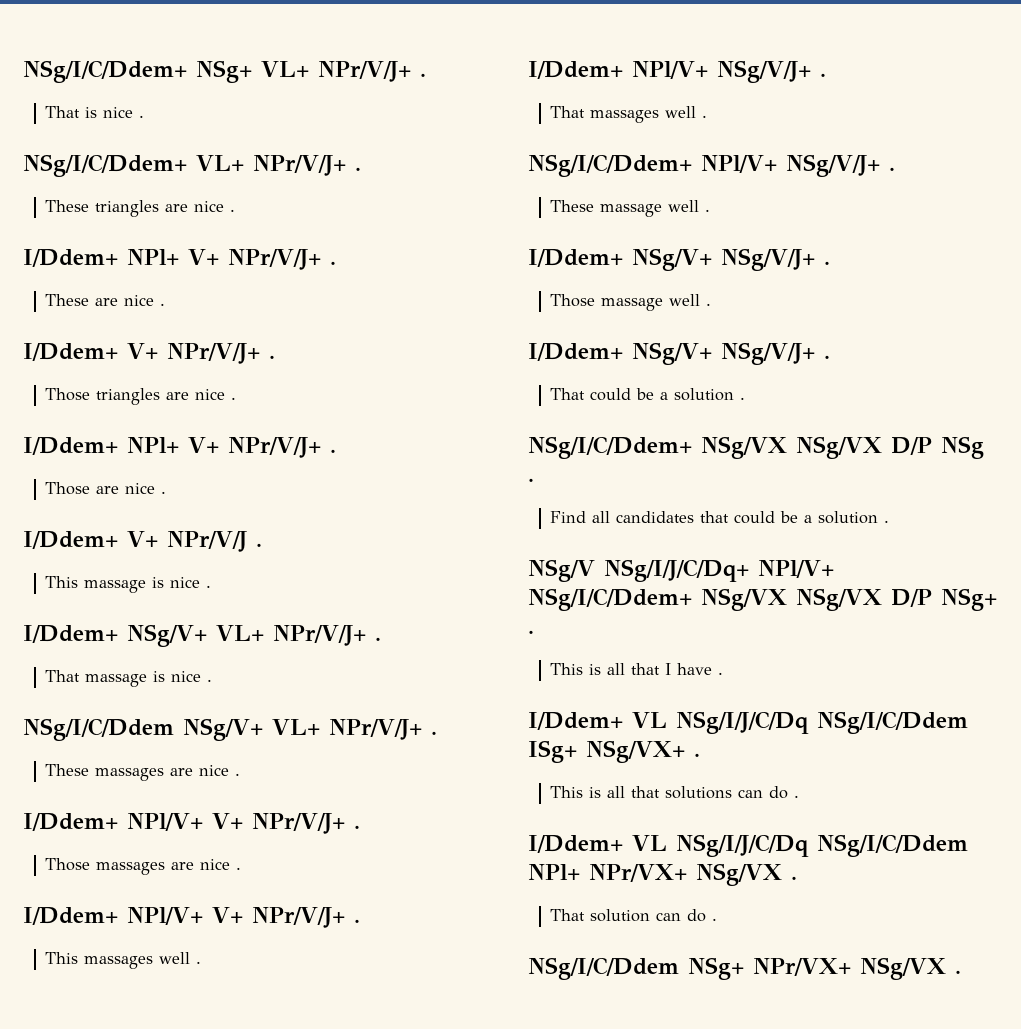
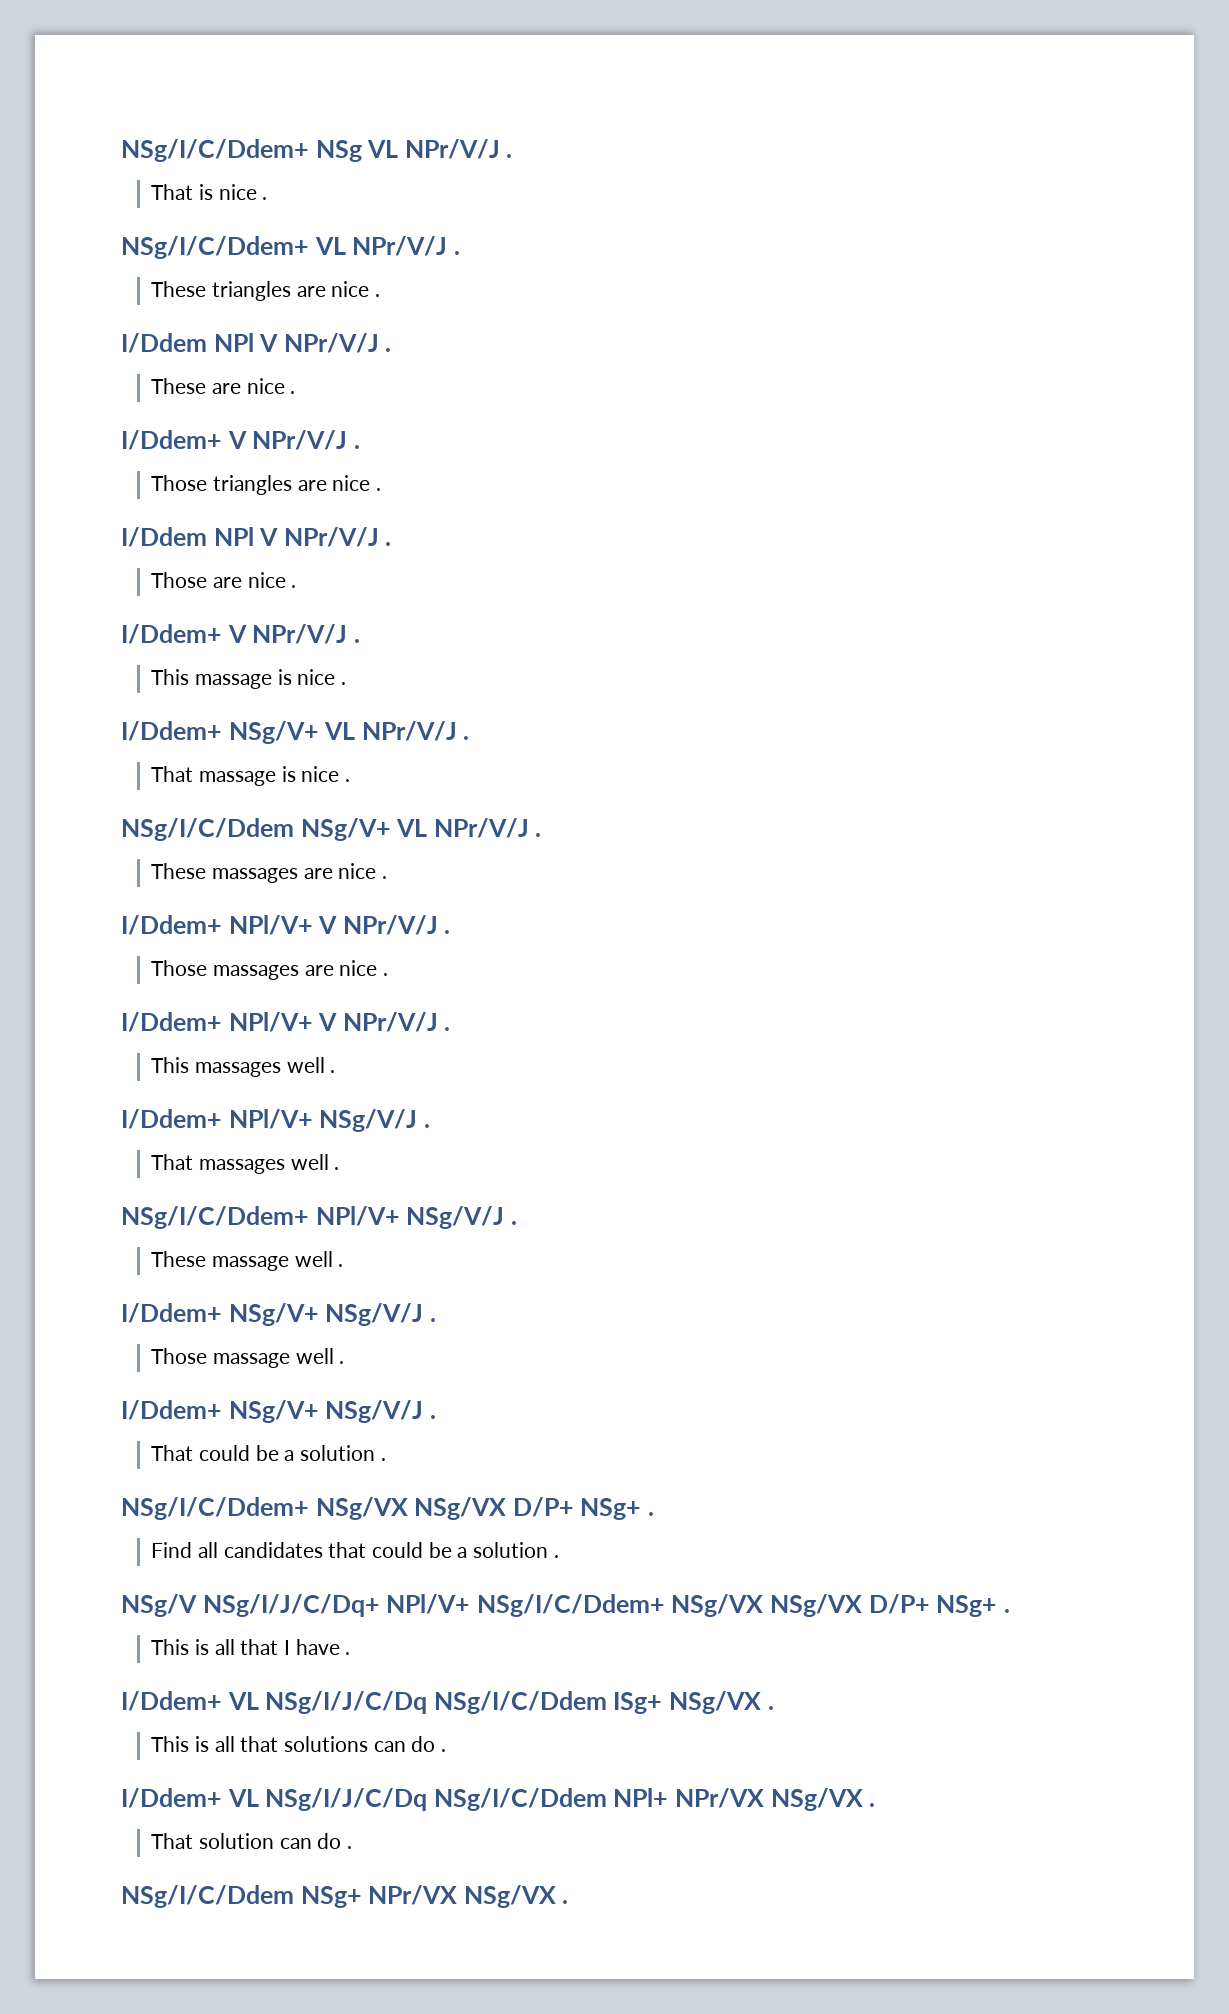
- NSg/I/C/Ddem+ NSg+ VL+ NPr/V/J+ .
+ NSg/I/C/Ddem+ NSg VL NPr/V/J .
- NSg/I/C/Ddem+ VL+ NPr/V/J+ .
+ NSg/I/C/Ddem+ VL NPr/V/J .
  These triangles are nice .
- I/Ddem+ NPl+ V+ NPr/V/J+ .
+ I/Ddem NPl V NPr/V/J .
  These are nice .
- I/Ddem+ V+ NPr/V/J+ .
+ I/Ddem+ V NPr/V/J .
  Those triangles are nice .
- I/Ddem+ NPl+ V+ NPr/V/J+ .
+ I/Ddem NPl V NPr/V/J .
  Those are nice .
- I/Ddem+ V+ NPr/V/J .
+ I/Ddem+ V NPr/V/J .
- I/Ddem+ NSg/V+ VL+ NPr/V/J+ .
+ I/Ddem+ NSg/V+ VL NPr/V/J .
- NSg/I/C/Ddem NSg/V+ VL+ NPr/V/J+ .
+ NSg/I/C/Ddem NSg/V+ VL NPr/V/J .
  These massages are nice .
- I/Ddem+ NPl/V+ V+ NPr/V/J+ .
+ I/Ddem+ NPl/V+ V NPr/V/J .
  Those massages are nice .
- I/Ddem+ NPl/V+ V+ NPr/V/J+ .
+ I/Ddem+ NPl/V+ V NPr/V/J .
- I/Ddem+ NPl/V+ NSg/V/J+ .
+ I/Ddem+ NPl/V+ NSg/V/J .
- NSg/I/C/Ddem+ NPl/V+ NSg/V/J+ .
+ NSg/I/C/Ddem+ NPl/V+ NSg/V/J .
  These massage well .
- I/Ddem+ NSg/V+ NSg/V/J+ .
+ I/Ddem+ NSg/V+ NSg/V/J .
  Those massage well .
- I/Ddem+ NSg/V+ NSg/V/J+ .
+ I/Ddem+ NSg/V+ NSg/V/J .
  That could be a solution .
- NSg/I/C/Ddem+ NSg/VX NSg/VX D/P NSg .
+ NSg/I/C/Ddem+ NSg/VX NSg/VX D/P+ NSg+ .
- NSg/V NSg/I/J/C/Dq+ NPl/V+ NSg/I/C/Ddem+ NSg/VX NSg/VX D/P NSg+ .
+ NSg/V NSg/I/J/C/Dq+ NPl/V+ NSg/I/C/Ddem+ NSg/VX NSg/VX D/P+ NSg+ .
- I/Ddem+ VL NSg/I/J/C/Dq NSg/I/C/Ddem ISg+ NSg/VX+ .
+ I/Ddem+ VL NSg/I/J/C/Dq NSg/I/C/Ddem ISg+ NSg/VX .
- I/Ddem+ VL NSg/I/J/C/Dq NSg/I/C/Ddem NPl+ NPr/VX+ NSg/VX .
+ I/Ddem+ VL NSg/I/J/C/Dq NSg/I/C/Ddem NPl+ NPr/VX NSg/VX .
- NSg/I/C/Ddem NSg+ NPr/VX+ NSg/VX .
+ NSg/I/C/Ddem NSg+ NPr/VX NSg/VX .

